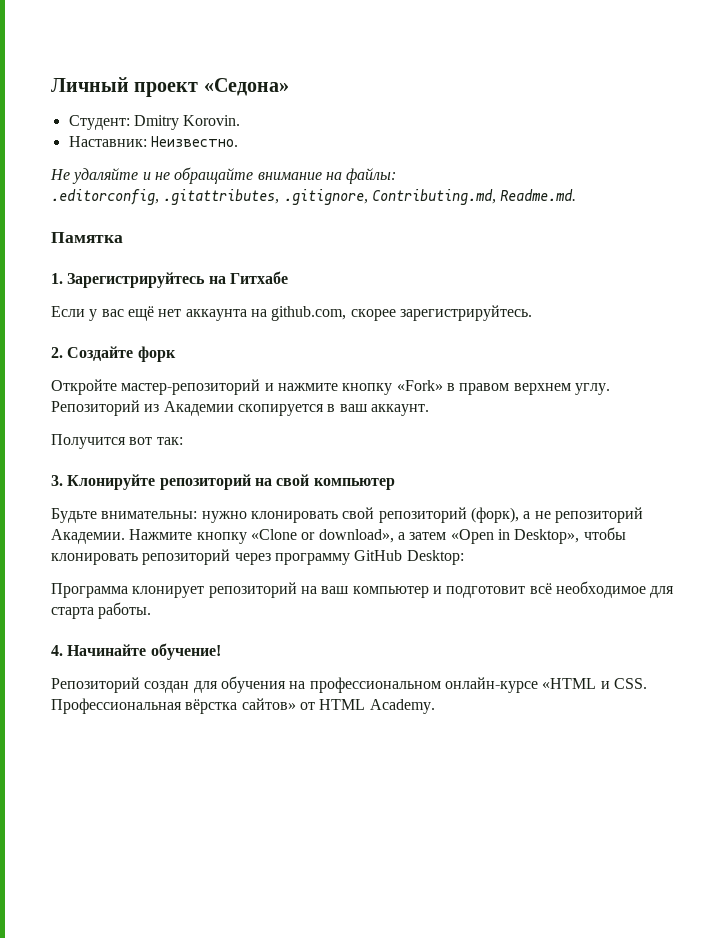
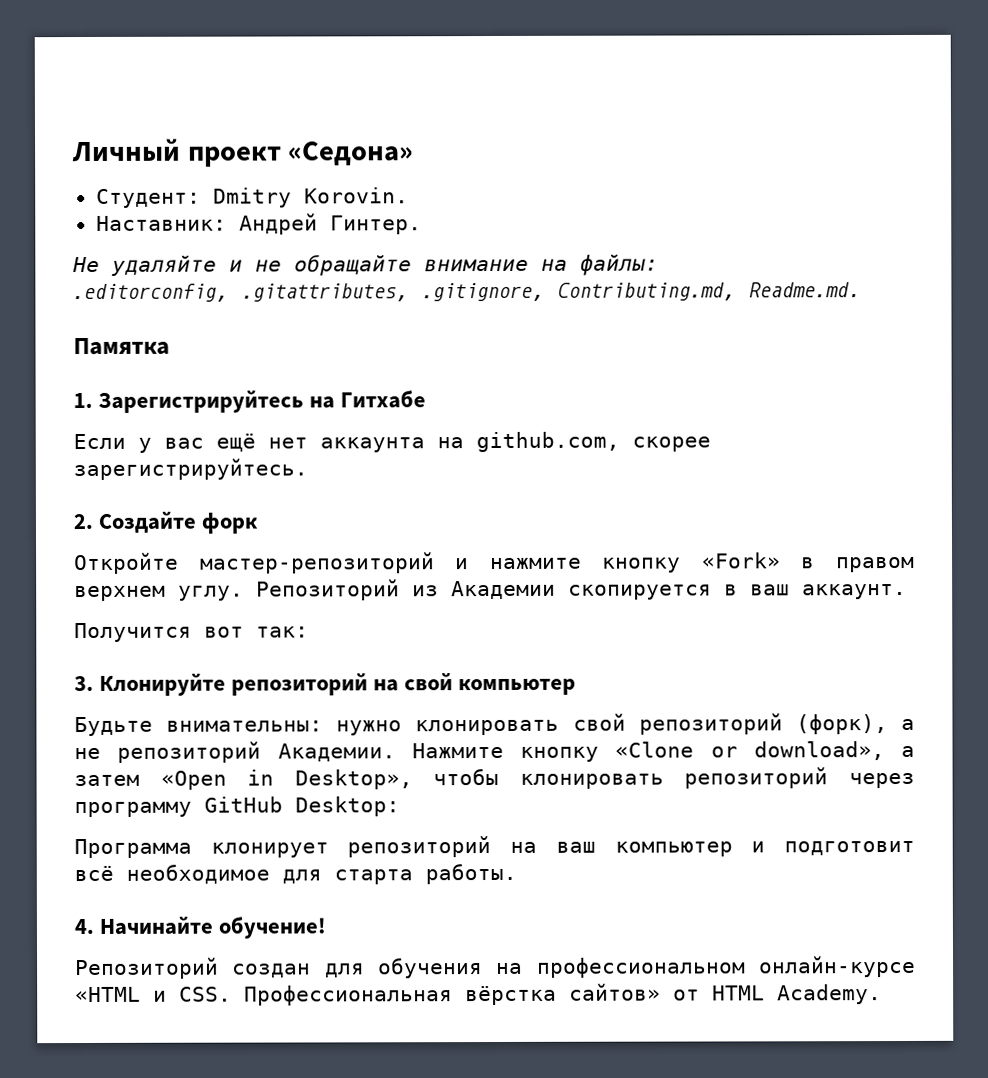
- Наставник: Неизвестно.
+ Наставник: Андрей Гинтер.

